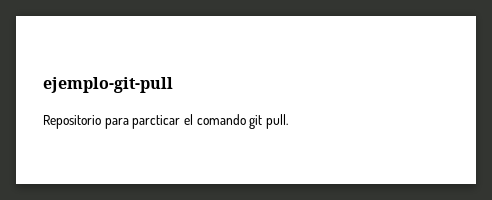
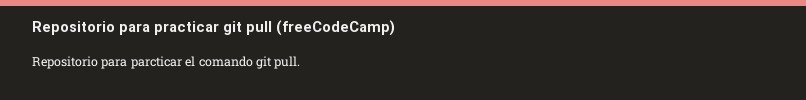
- ejemplo-git-pull
+ Repositorio para practicar git pull (freeCodeCamp)

